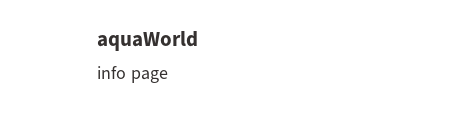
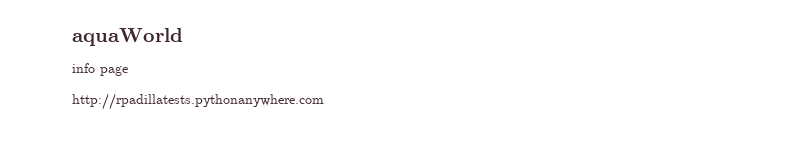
+ http://rpadillatests.pythonanywhere.com

